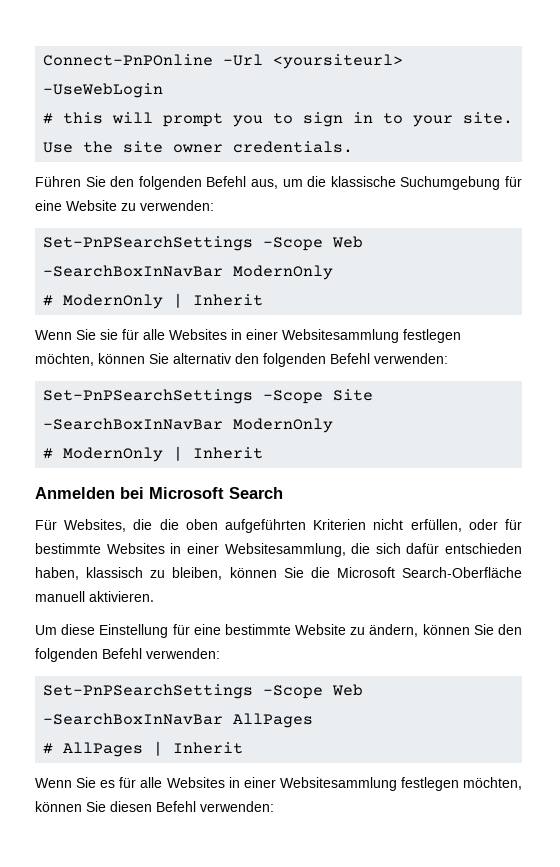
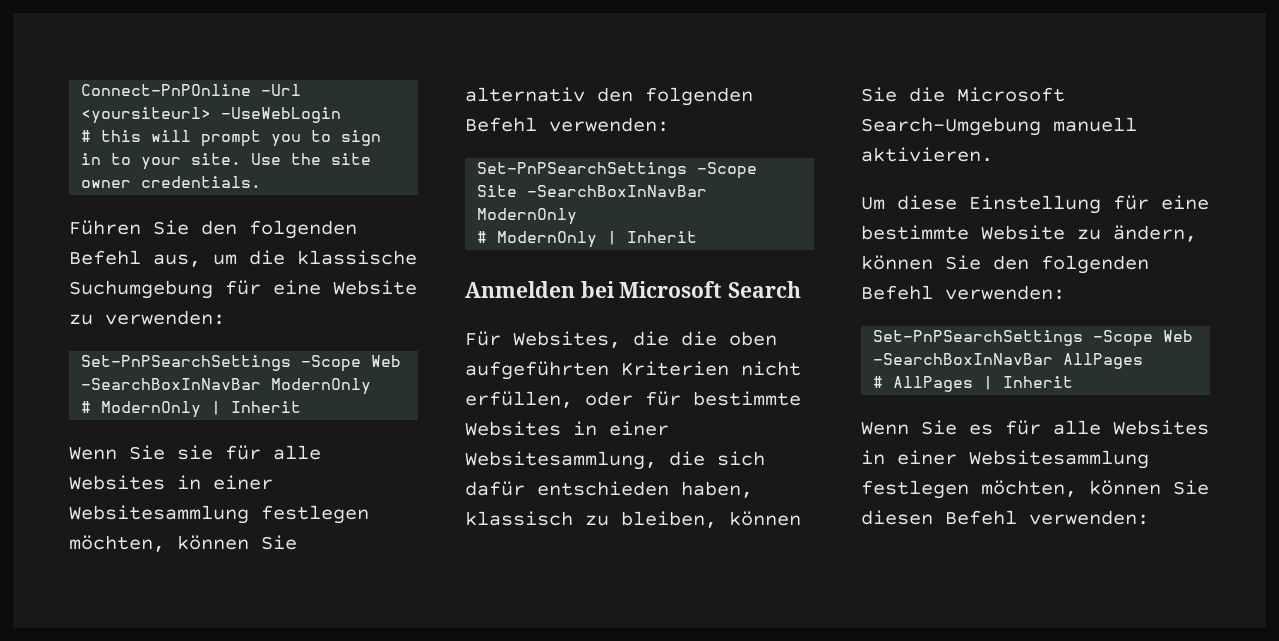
- Für Websites, die die oben aufgeführten Kriterien nicht erfüllen, oder für bestimmte Websites in einer Websitesammlung, die sich dafür entschieden haben, klassisch zu bleiben, können Sie die Microsoft Search-Oberfläche manuell aktivieren.
+ Für Websites, die die oben aufgeführten Kriterien nicht erfüllen, oder für bestimmte Websites in einer Websitesammlung, die sich dafür entschieden haben, klassisch zu bleiben, können Sie die Microsoft Search-Umgebung manuell aktivieren.

